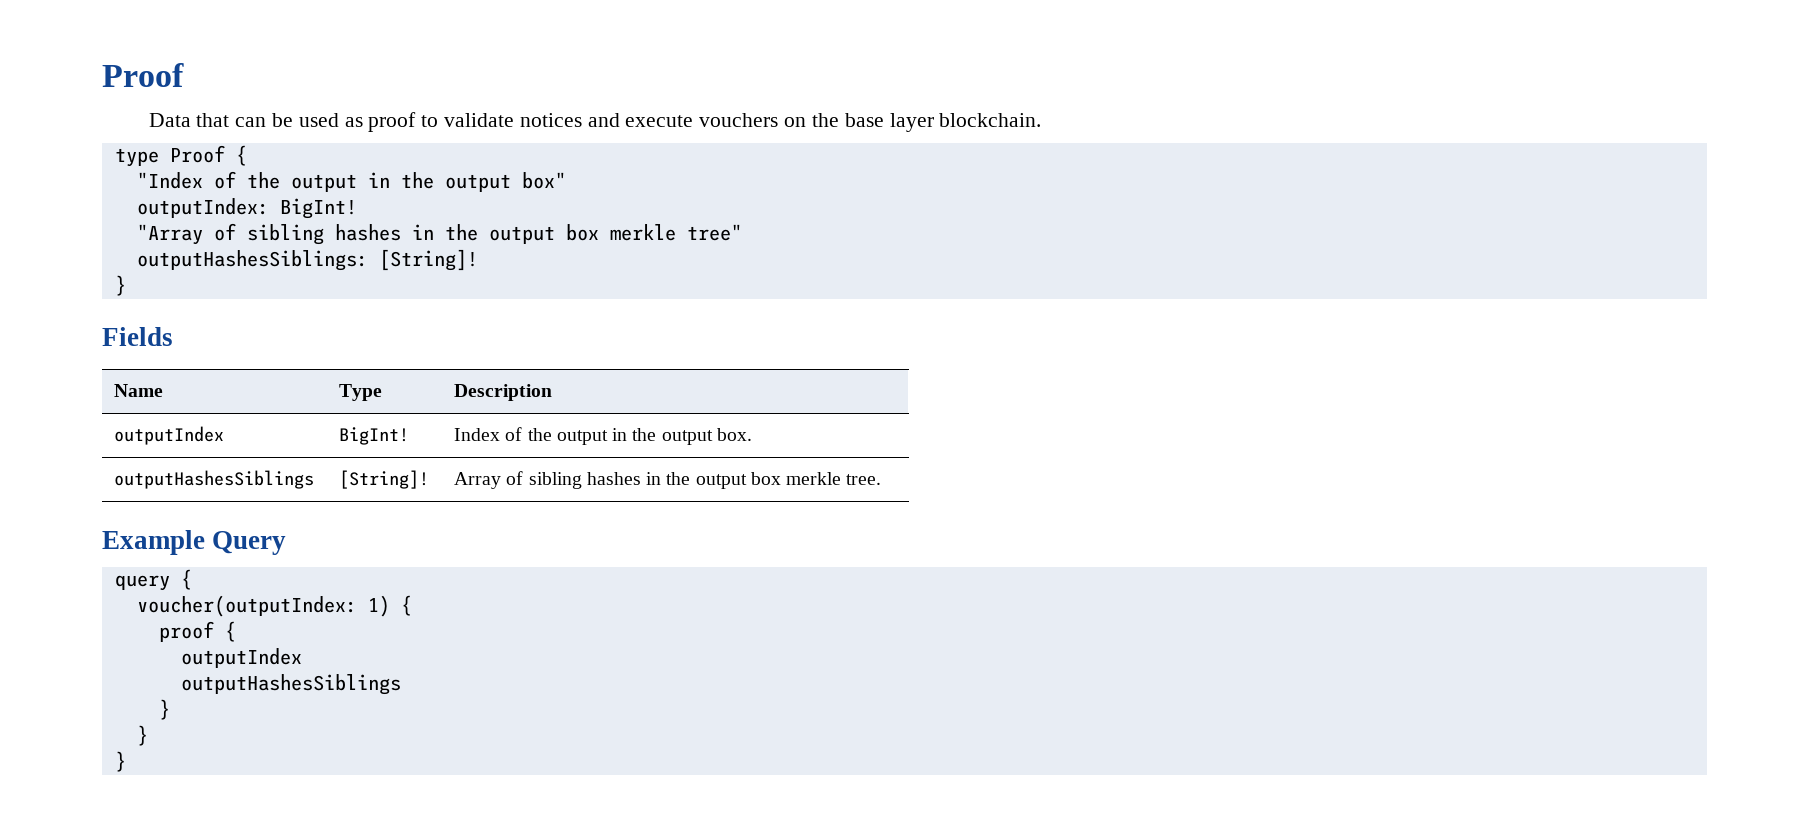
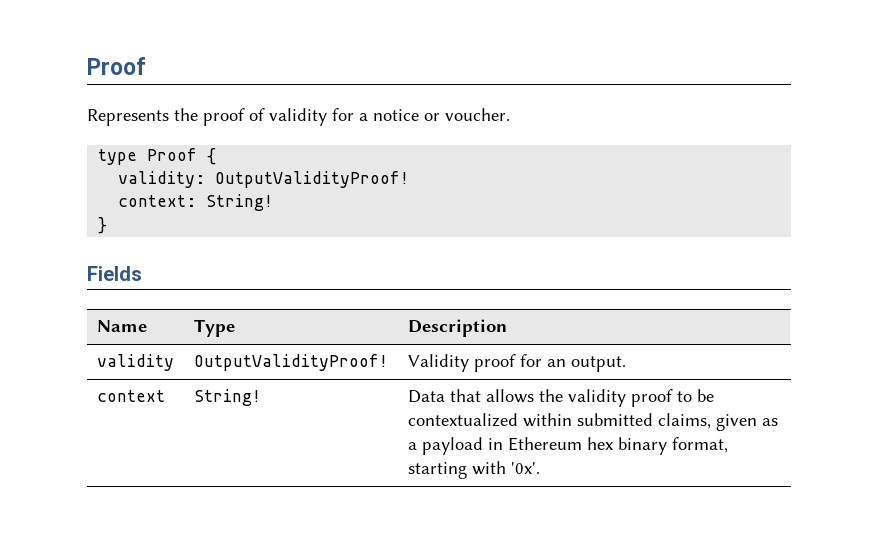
- Data that can be used as proof to validate notices and execute vouchers on the base layer blockchain.
+ Represents the proof of validity for a notice or voucher.
  type Proof {
- "Index of the output in the output box"
- outputIndex: BigInt!
- "Array of sibling hashes in the output box merkle tree"
- outputHashesSiblings: [String]!
+ validity: OutputValidityProof!
+ context: String!
- outputIndex | BigInt! | Index of the output in the output box.
- outputHashesSiblings | [String]! | Array of sibling hashes in the output box merkle tree.
- Example Query
- query {
- voucher(outputIndex: 1) {
- proof {
- outputIndex
- outputHashesSiblings
- }
- }
- }
+ validity | OutputValidityProof! | Validity proof for an output.
+ context | String! | Data that allows the validity proof to be contextualized within submitted claims, given as a payload in Ethereum hex binary format, starting with '0x'.

